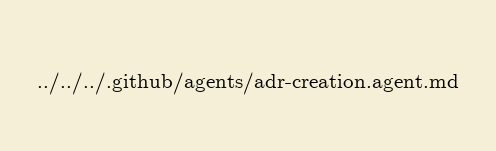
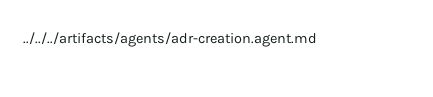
- ../../../.github/agents/adr-creation.agent.md
+ ../../../artifacts/agents/adr-creation.agent.md

